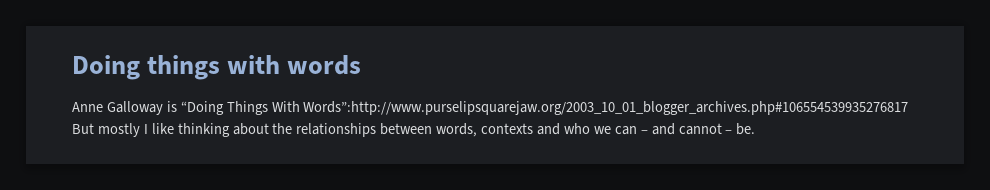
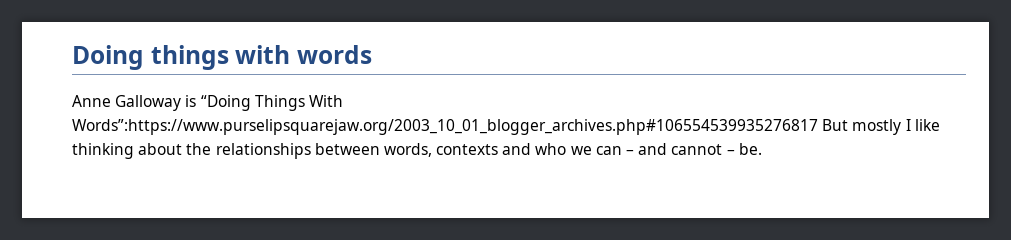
- Anne Galloway is “Doing Things With Words”:http://www.purselipsquarejaw.org/2003_10_01_blogger_archives.php#106554539935276817 But mostly I like thinking about the relationships between words, contexts and who we can – and cannot – be.
+ Anne Galloway is “Doing Things With Words”:https://www.purselipsquarejaw.org/2003_10_01_blogger_archives.php#106554539935276817 But mostly I like thinking about the relationships between words, contexts and who we can – and cannot – be.

